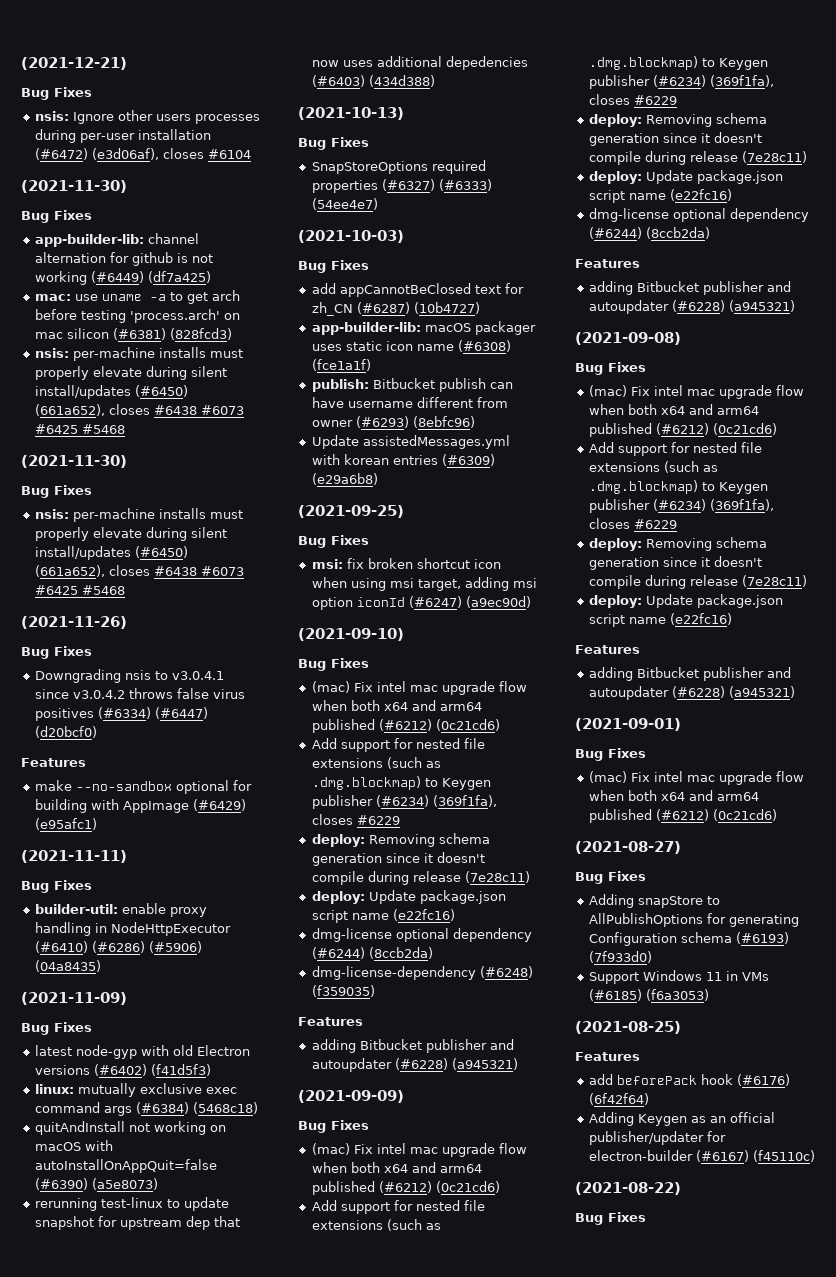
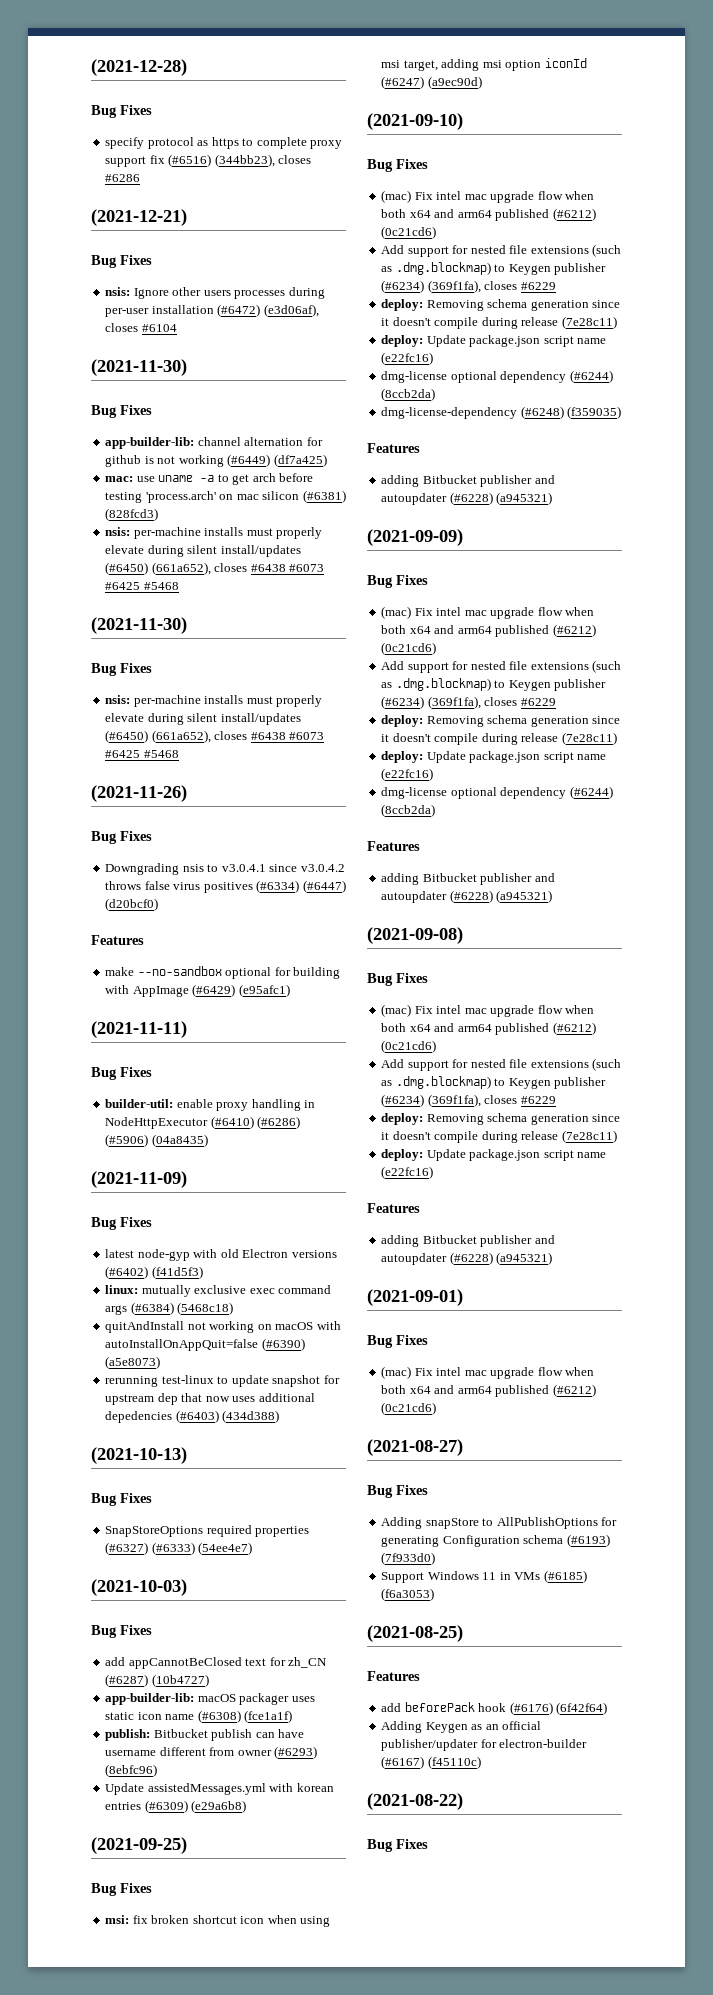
+ (2021-12-28)
+ Bug Fixes
+ specify protocol as https to complete proxy support fix (#6516) (344bb23), closes #6286

